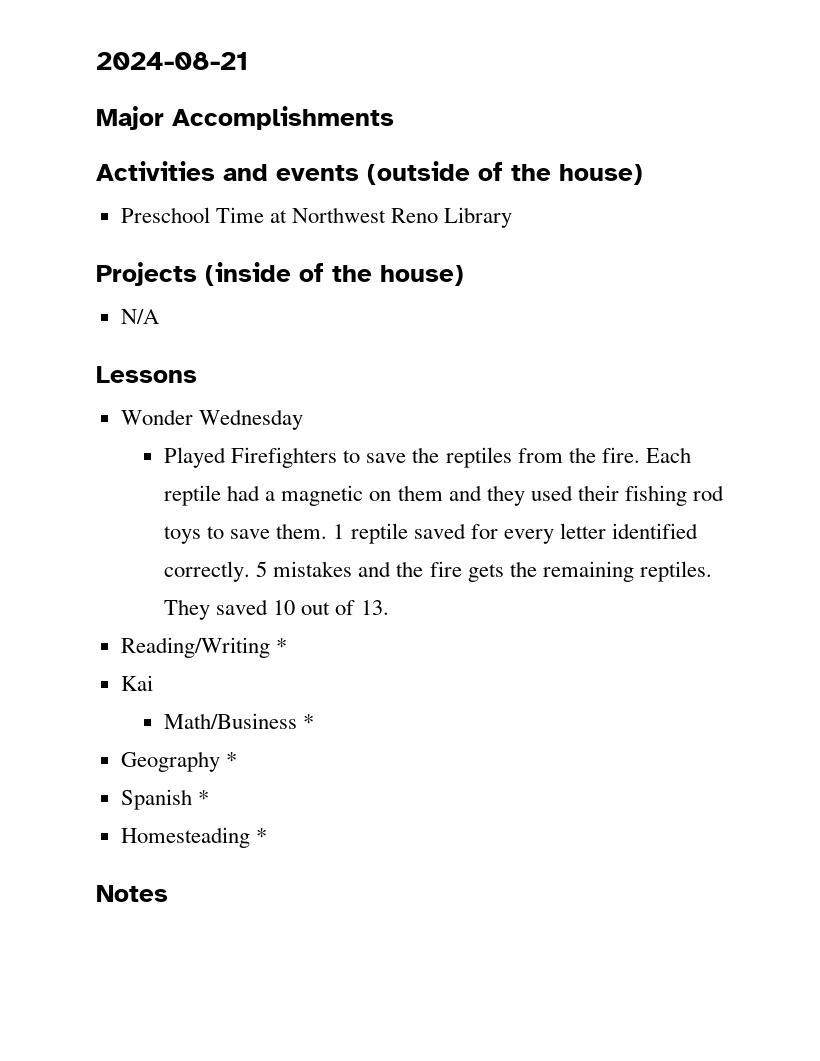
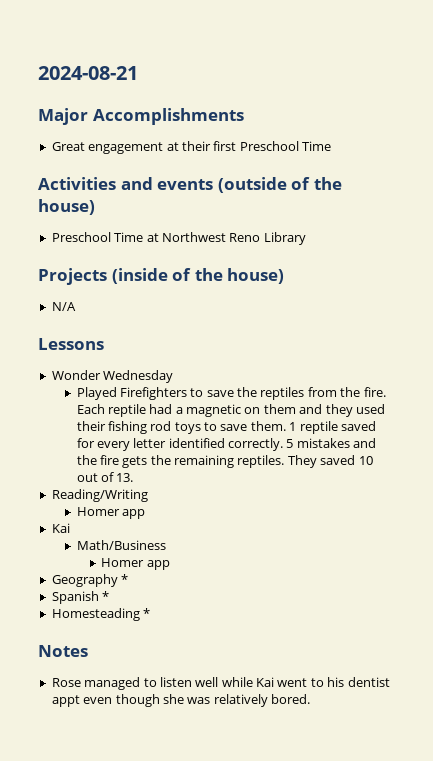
+ Great engagement at their first Preschool Time
- Reading/Writing *
+ Reading/Writing
+ Homer app
- Math/Business *
+ Math/Business
+ Homer app
+ Rose managed to listen well while Kai went to his dentist appt even though she was relatively bored.

